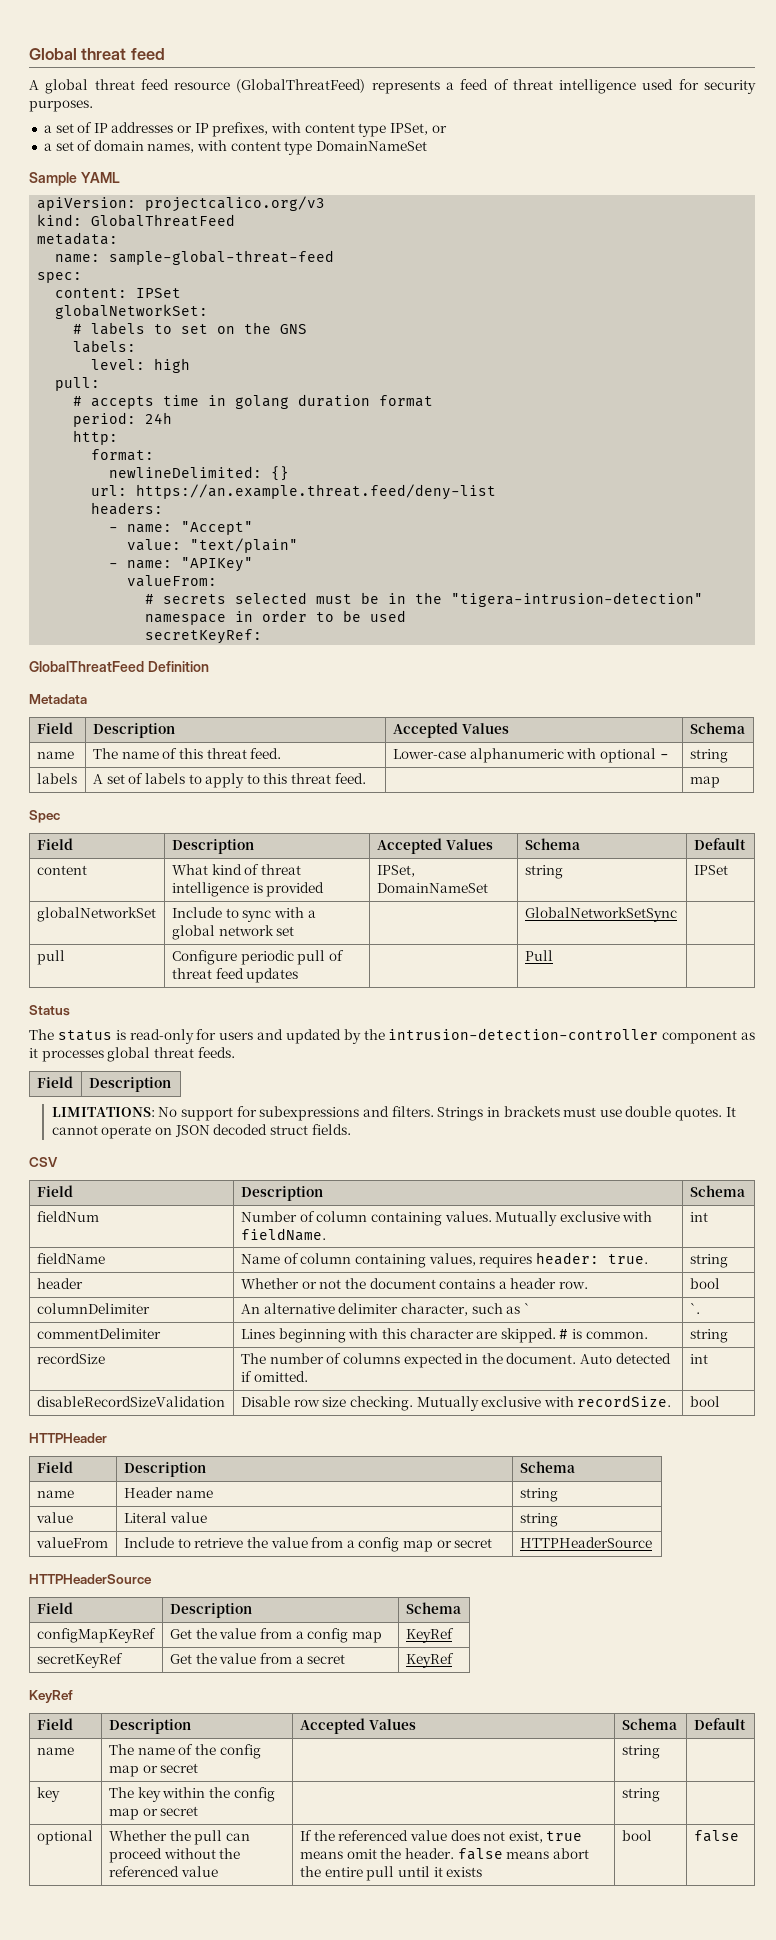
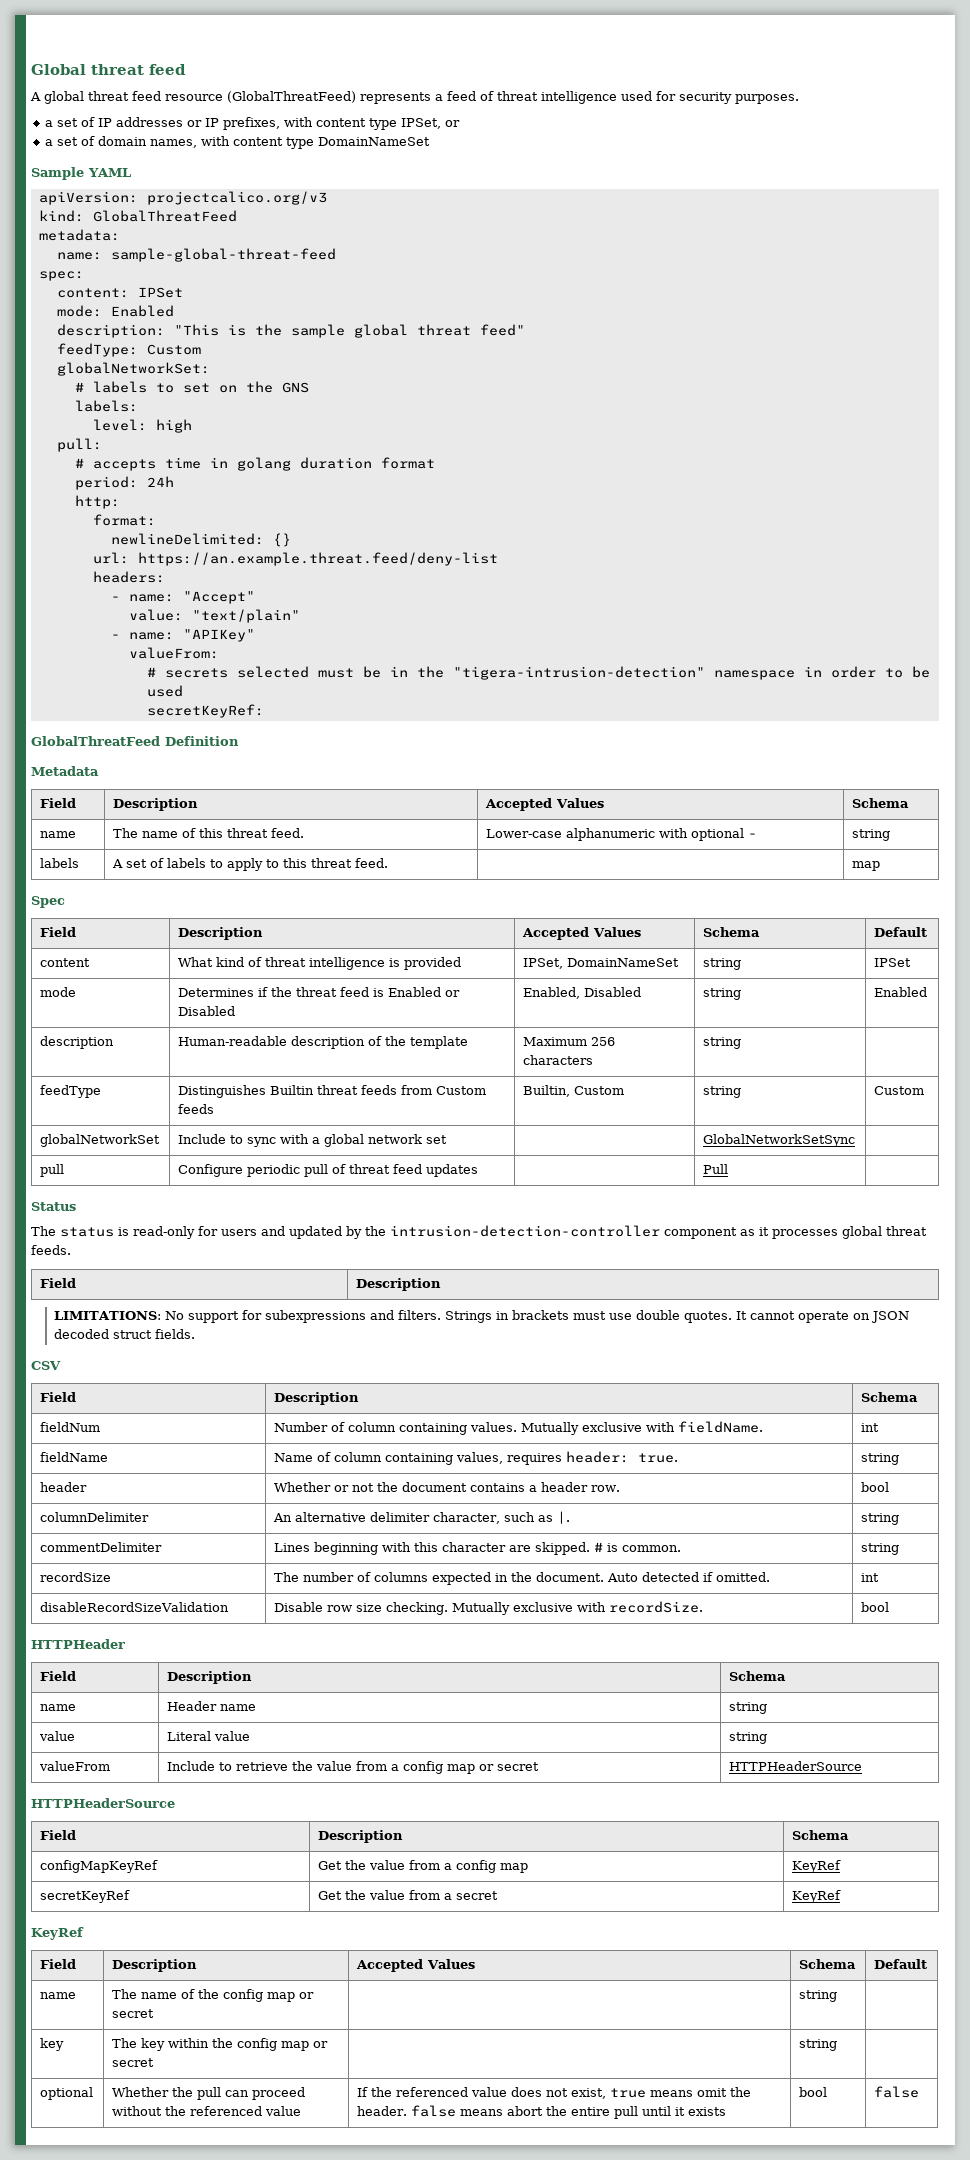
+ mode: Enabled
+ description: "This is the sample global threat feed"
+ feedType: Custom
+ mode | Determines if the threat feed is Enabled or Disabled | Enabled, Disabled | string | Enabled
+ description | Human-readable description of the template | Maximum 256 characters | string |
+ feedType | Distinguishes Builtin threat feeds from Custom feeds | Builtin, Custom | string | Custom
- columnDelimiter | An alternative delimiter character, such as ` | `.
+ columnDelimiter | An alternative delimiter character, such as |. | string

